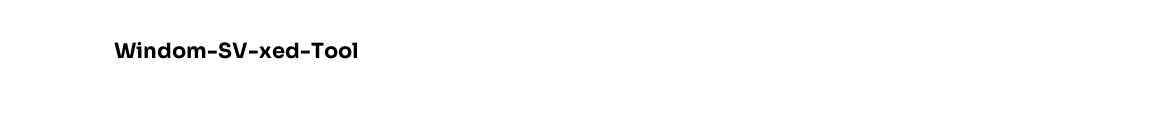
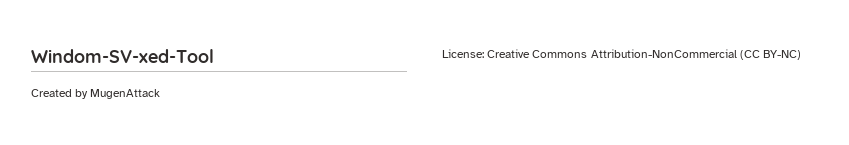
+ Created by MugenAttack
+ License: Creative Commons Attribution-NonCommercial (CC BY-NC)

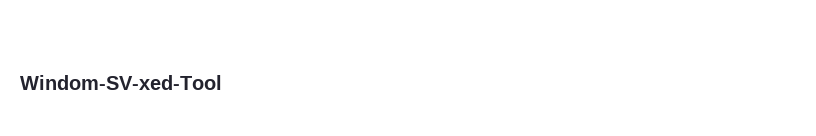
- Created by MugenAttack
- License: Creative Commons Attribution-NonCommercial (CC BY-NC)

